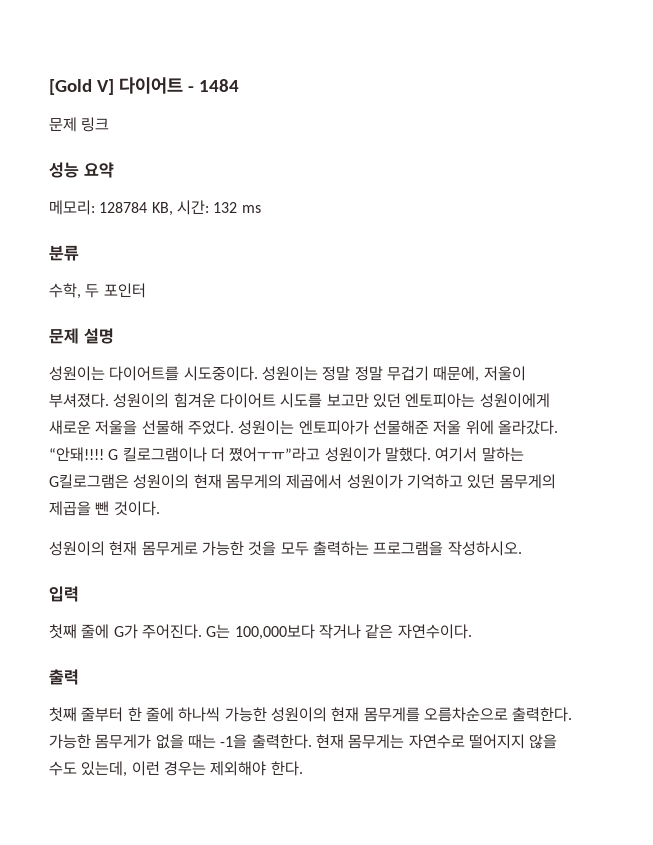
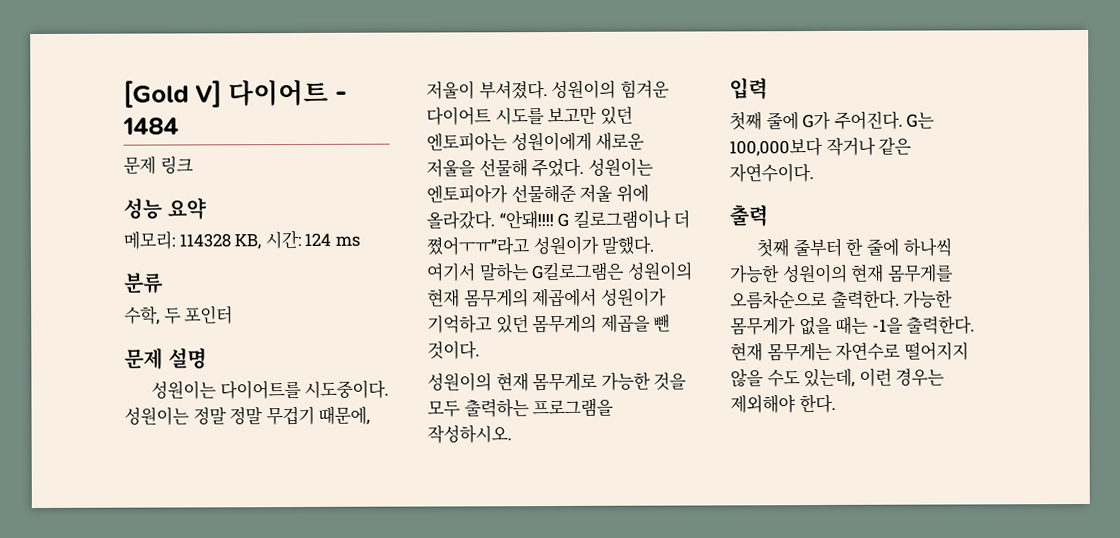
- 메모리: 128784 KB, 시간: 132 ms
+ 메모리: 114328 KB, 시간: 124 ms

